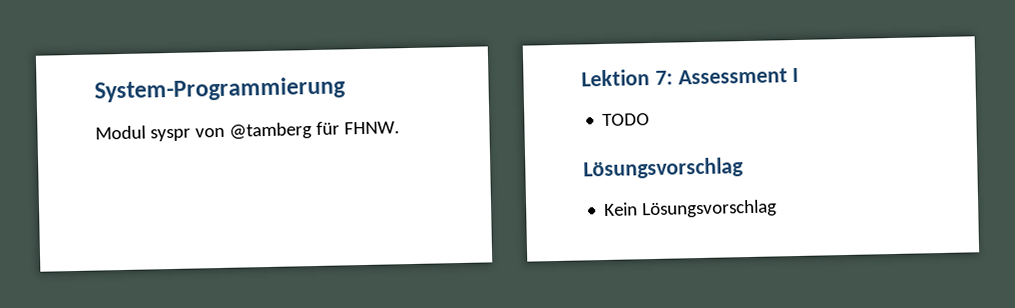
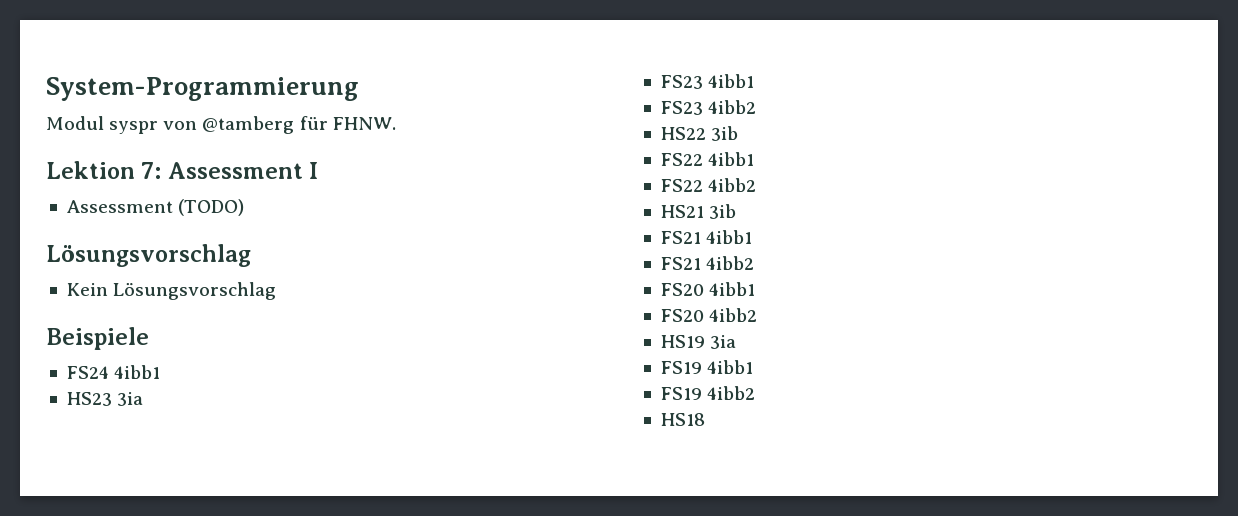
- TODO
+ Assessment (TODO)
+ Beispiele
+ FS24 4ibb1
+ HS23 3ia
+ FS23 4ibb1
+ FS23 4ibb2
+ HS22 3ib
+ FS22 4ibb1
+ FS22 4ibb2
+ HS21 3ib
+ FS21 4ibb1
+ FS21 4ibb2
+ FS20 4ibb1
+ FS20 4ibb2
+ HS19 3ia
+ FS19 4ibb1
+ FS19 4ibb2
+ HS18

